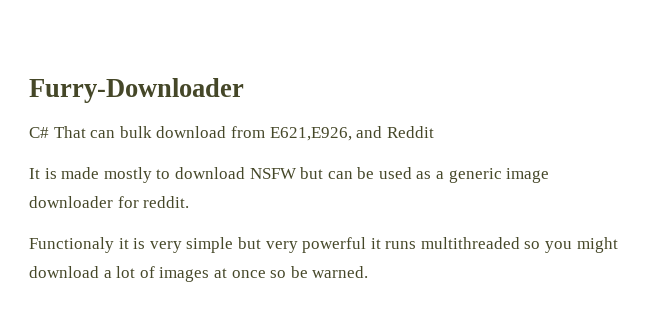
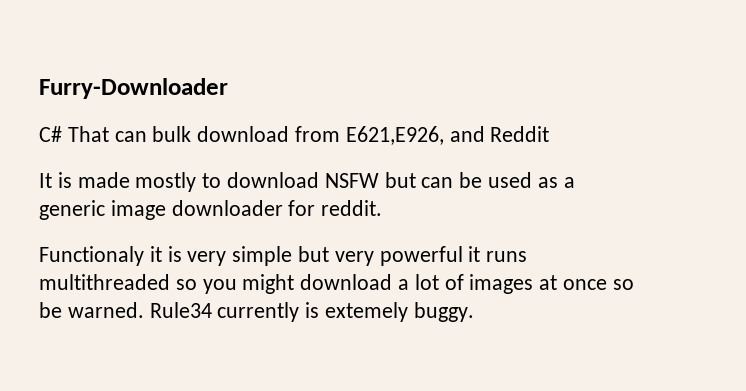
+ Rule34 currently is extemely buggy.

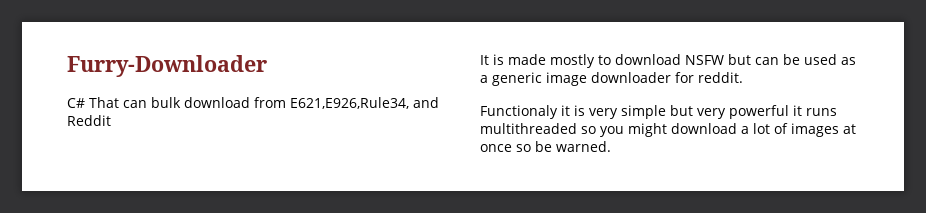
- C# That can bulk download from E621,E926, and Reddit
+ C# That can bulk download from E621,E926,Rule34, and Reddit
- Rule34 currently is extemely buggy.

